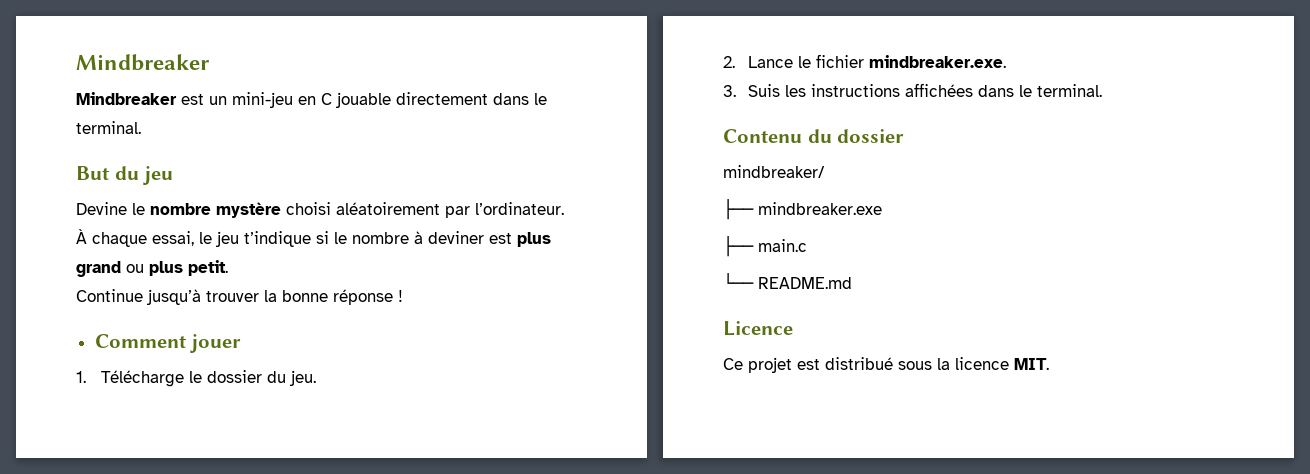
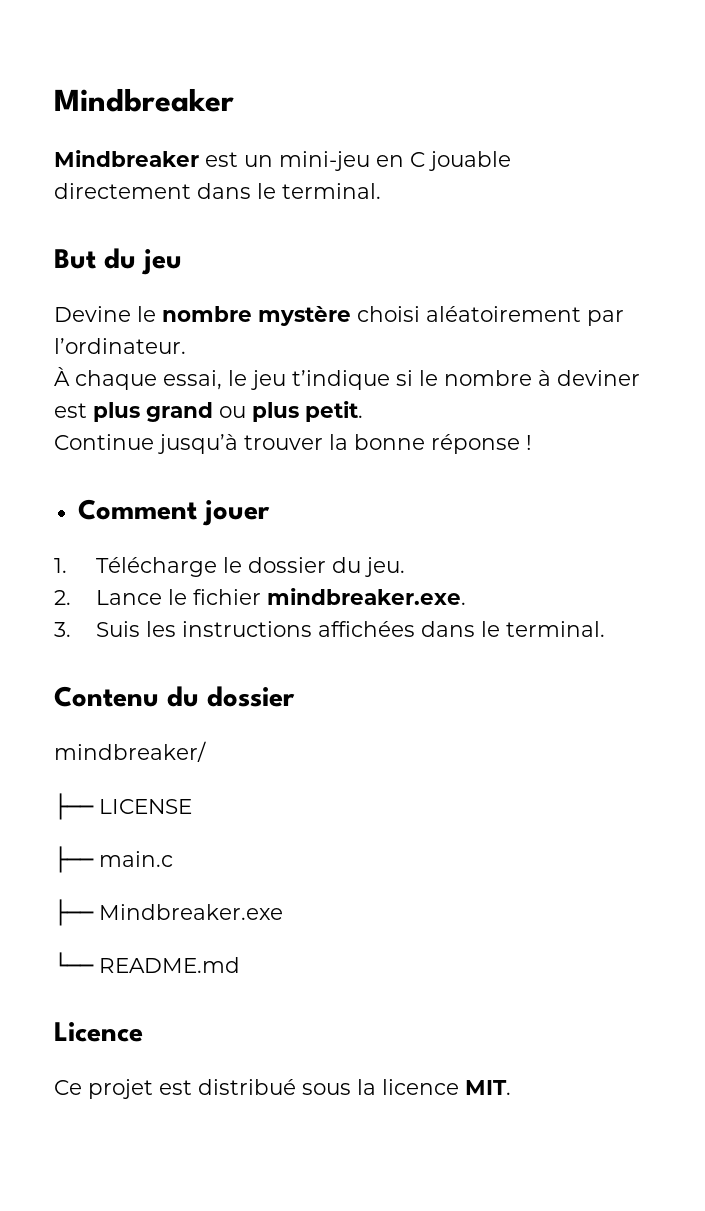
- ├── mindbreaker.exe
+ ├── LICENSE
+ ├── Mindbreaker.exe

